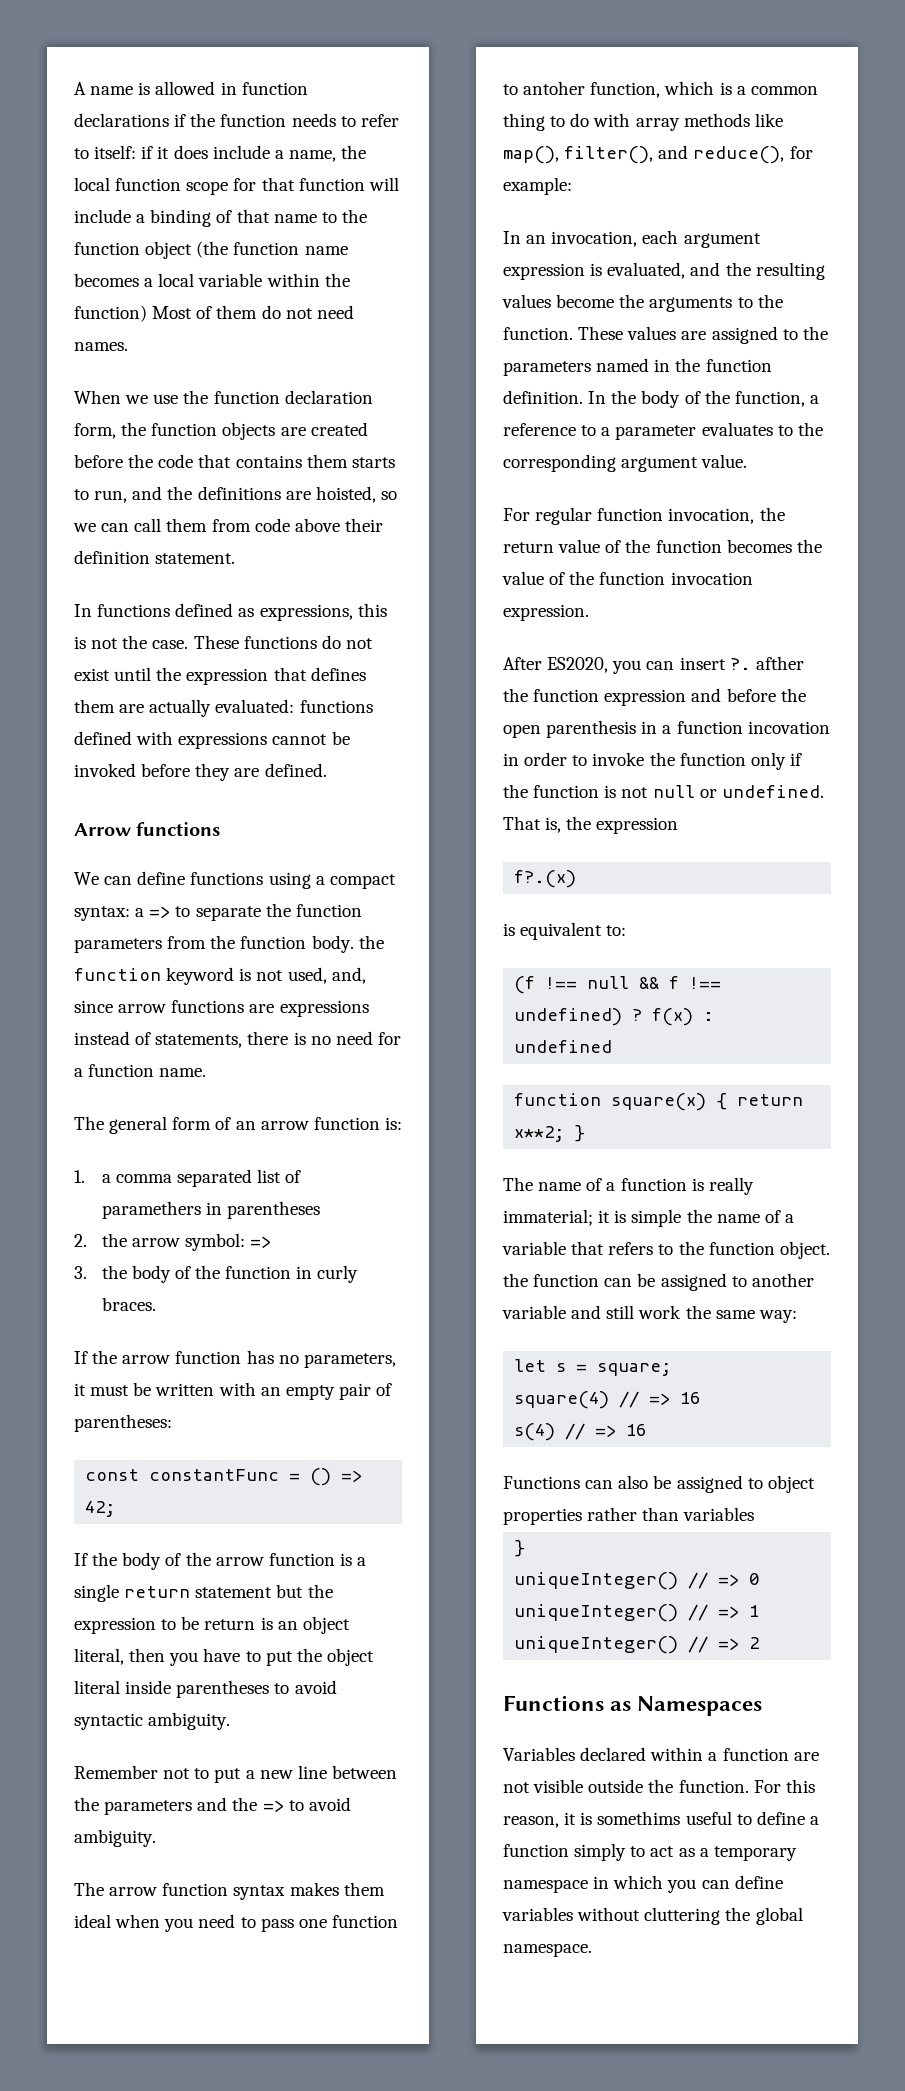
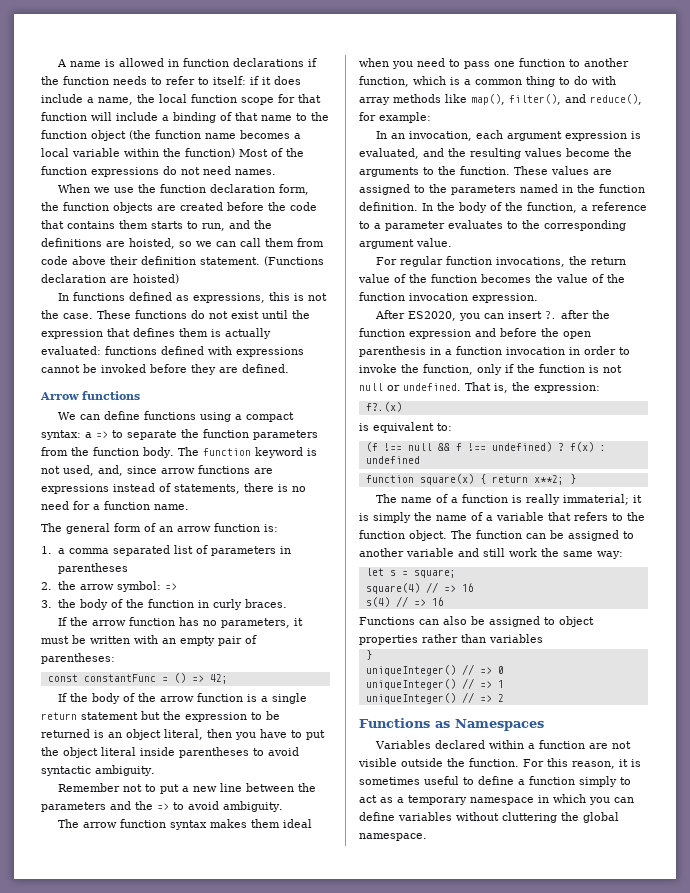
- A name is allowed in function declarations if the function needs to refer to itself: if it does include a name, the local function scope for that function will include a binding of that name to the function object (the function name becomes a local variable within the function) Most of them do not need names.
+ A name is allowed in function declarations if the function needs to refer to itself: if it does include a name, the local function scope for that function will include a binding of that name to the function object (the function name becomes a local variable within the function) Most of the function expressions do not need names.
+ (Functions declaration are hoisted)
- These functions do not exist until the expression that defines them are actually evaluated: functions defined with expressions cannot be invoked before they are defined.
+ These functions do not exist until the expression that defines them is actually evaluated: functions defined with expressions cannot be invoked before they are defined.
- We can define functions using a compact syntax: a => to separate the function parameters from the function body. the function keyword is not used, and, since arrow functions are expressions instead of statements, there is no need for a function name.
+ We can define functions using a compact syntax: a => to separate the function parameters from the function body. The function keyword is not used, and, since arrow functions are expressions instead of statements, there is no need for a function name.
- 1. a comma separated list of paramethers in parentheses
+ 1. a comma separated list of parameters in parentheses
- If the body of the arrow function is a single return statement but the expression to be return is an object literal, then you have to put the object literal inside parentheses to avoid syntactic ambiguity.
+ If the body of the arrow function is a single return statement but the expression to be returned is an object literal, then you have to put the object literal inside parentheses to avoid syntactic ambiguity.
- The arrow function syntax makes them ideal when you need to pass one function to antoher function, which is a common thing to do with array methods like map(), filter(), and reduce(), for example:
+ The arrow function syntax makes them ideal when you need to pass one function to another function, which is a common thing to do with array methods like map(), filter(), and reduce(), for example:
- For regular function invocation, the return value of the function becomes the value of the function invocation expression.
+ For regular function invocations, the return value of the function becomes the value of the function invocation expression.
- After ES2020, you can insert ?. afther the function expression and before the open parenthesis in a function incovation in order to invoke the function only if the function is not null or undefined.
+ After ES2020, you can insert ?. after the function expression and before the open parenthesis in a function invocation in order to invoke the function, only if the function is not null or undefined.
- That is, the expression
+ That is, the expression:
- The name of a function is really immaterial; it is simple the name of a variable that refers to the function object. the function can be assigned to another variable and still work the same way:
+ The name of a function is really immaterial; it is simply the name of a variable that refers to the function object. The function can be assigned to another variable and still work the same way:
- For this reason, it is somethims useful to define a function simply to act as a temporary namespace in which you can define variables without cluttering the global namespace.
+ For this reason, it is sometimes useful to define a function simply to act as a temporary namespace in which you can define variables without cluttering the global namespace.

